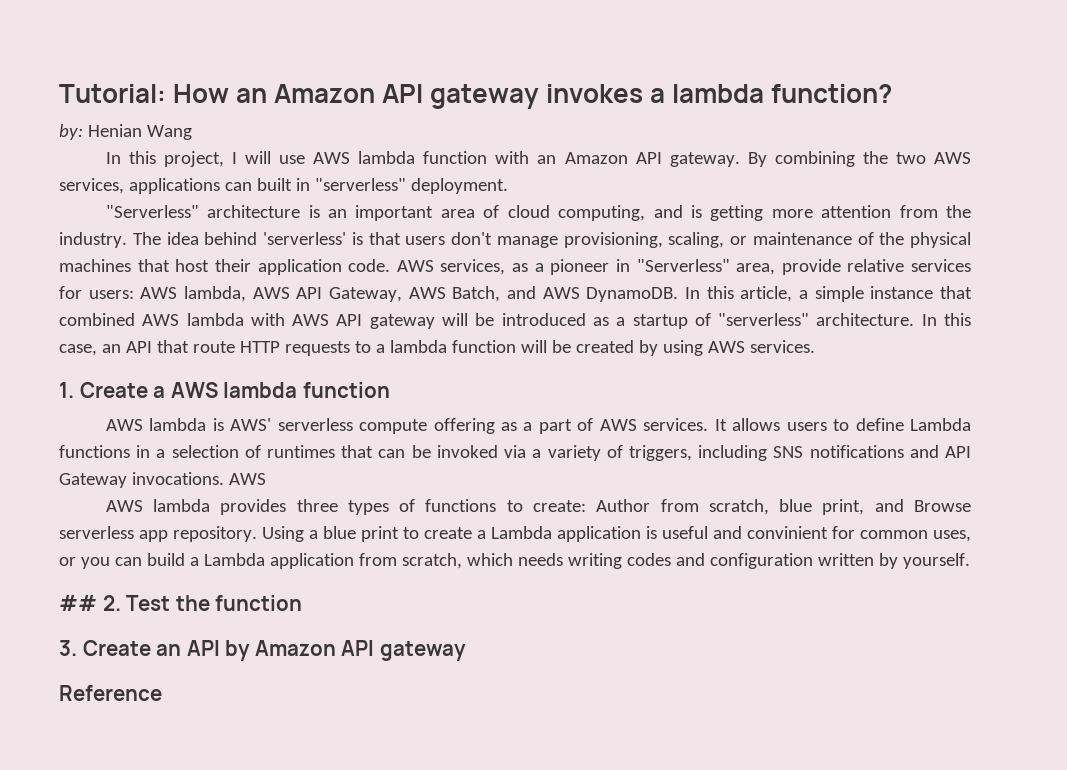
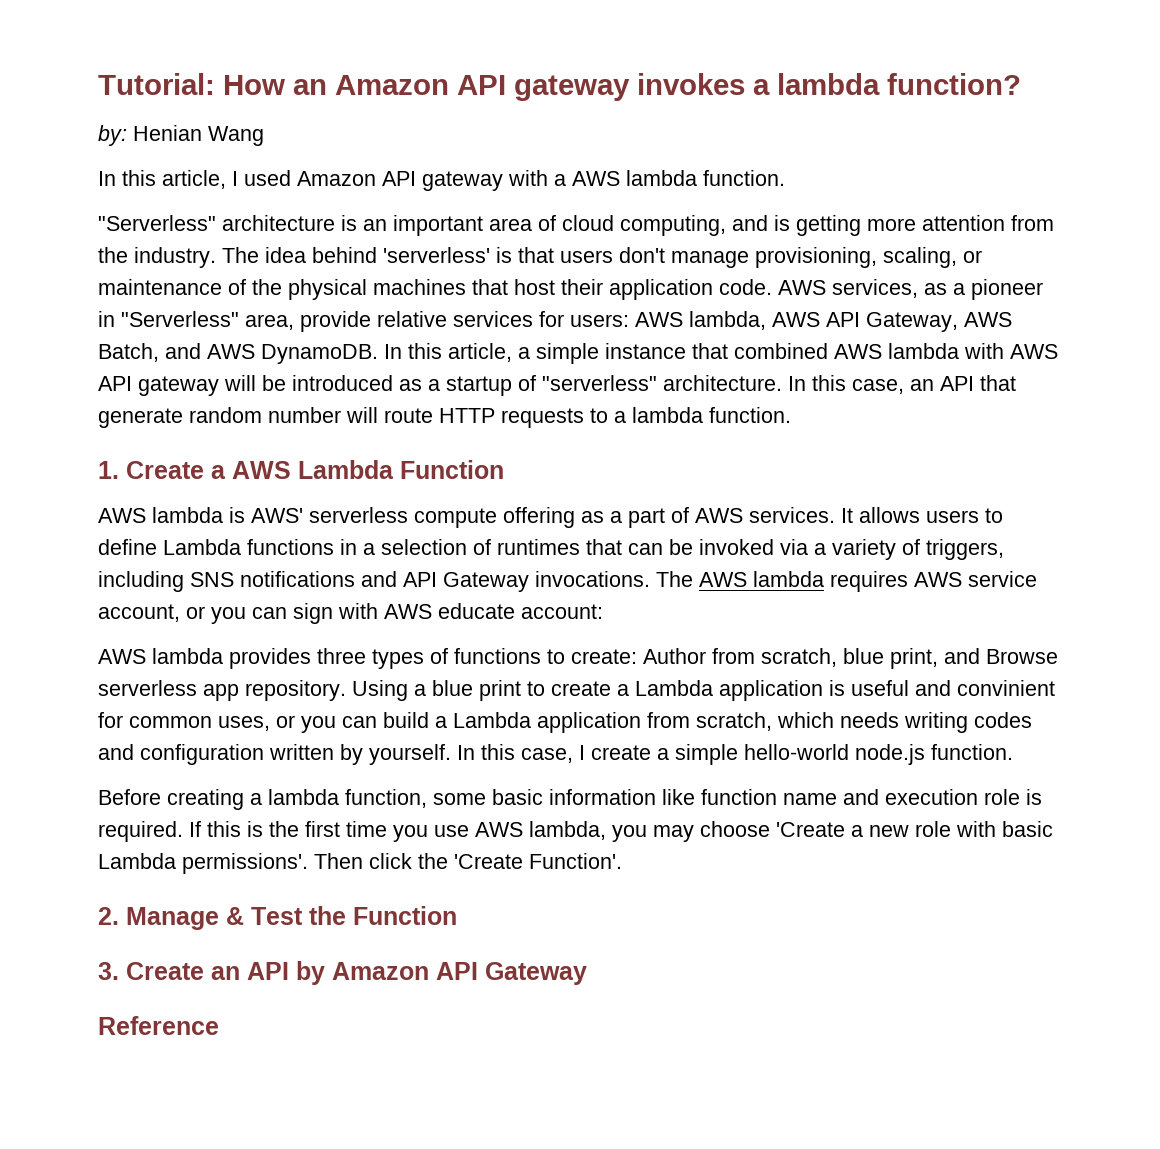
- In this project, I will use AWS lambda function with an Amazon API gateway. By combining the two AWS services, applications can built in "serverless" deployment.
+ In this article, I used Amazon API gateway with a AWS lambda function.
- In this case, an API that route HTTP requests to a lambda function will be created by using AWS services.
+ In this case, an API that generate random number will route HTTP requests to a lambda function.
- 1. Create a AWS lambda function
+ 1. Create a AWS Lambda Function
- It allows users to define Lambda functions in a selection of runtimes that can be invoked via a variety of triggers, including SNS notifications and API Gateway invocations. AWS
+ It allows users to define Lambda functions in a selection of runtimes that can be invoked via a variety of triggers, including SNS notifications and API Gateway invocations. The AWS lambda requires AWS service account, or you can sign with AWS educate account:
- Using a blue print to create a Lambda application is useful and convinient for common uses, or you can build a Lambda application from scratch, which needs writing codes and configuration written by yourself.
- ## 2. Test the function
+ Using a blue print to create a Lambda application is useful and convinient for common uses, or you can build a Lambda application from scratch, which needs writing codes and configuration written by yourself. In this case, I create a simple hello-world node.js function.
+ Before creating a lambda function, some basic information like function name and execution role is required. If this is the first time you use AWS lambda, you may choose 'Create a new role with basic Lambda permissions'. Then click the 'Create Function'.
+ 2. Manage & Test the Function
- 3. Create an API by Amazon API gateway
+ 3. Create an API by Amazon API Gateway

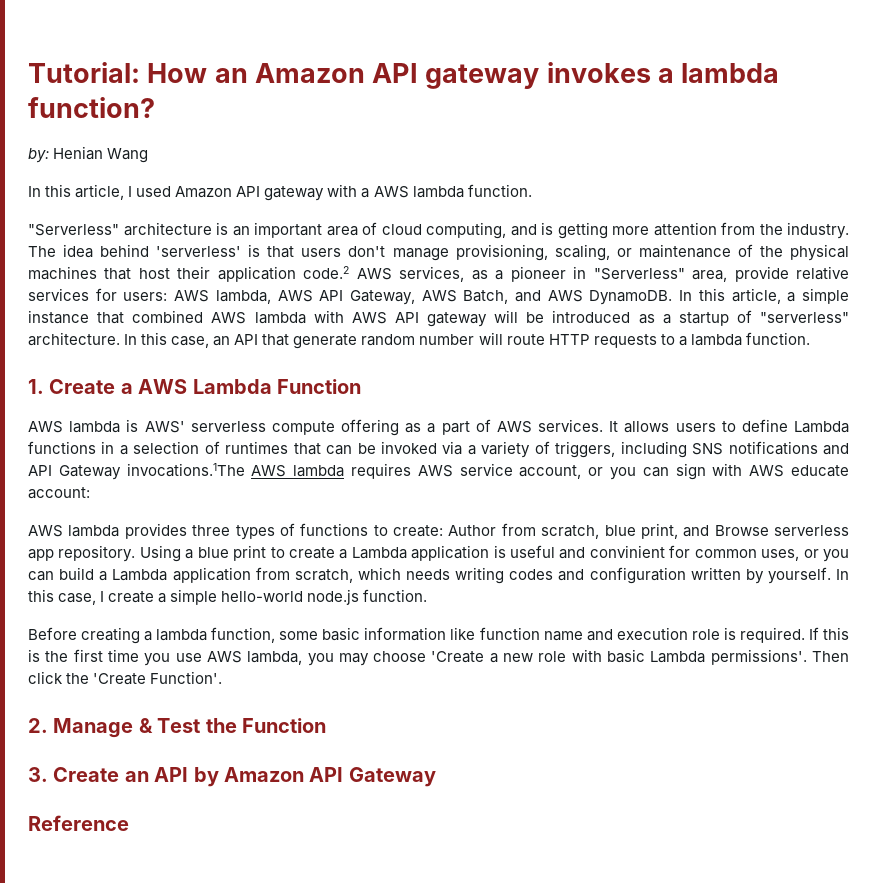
- The idea behind 'serverless' is that users don't manage provisioning, scaling, or maintenance of the physical machines that host their application code. AWS services, as a pioneer in "Serverless" area, provide relative services for users: AWS lambda, AWS API Gateway, AWS Batch, and AWS DynamoDB.
+ The idea behind 'serverless' is that users don't manage provisioning, scaling, or maintenance of the physical machines that host their application code.2 AWS services, as a pioneer in "Serverless" area, provide relative services for users: AWS lambda, AWS API Gateway, AWS Batch, and AWS DynamoDB.
- It allows users to define Lambda functions in a selection of runtimes that can be invoked via a variety of triggers, including SNS notifications and API Gateway invocations. The AWS lambda requires AWS service account, or you can sign with AWS educate account:
+ It allows users to define Lambda functions in a selection of runtimes that can be invoked via a variety of triggers, including SNS notifications and API Gateway invocations.1The AWS lambda requires AWS service account, or you can sign with AWS educate account:

